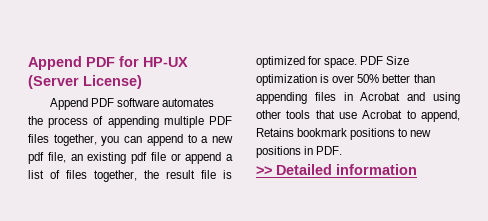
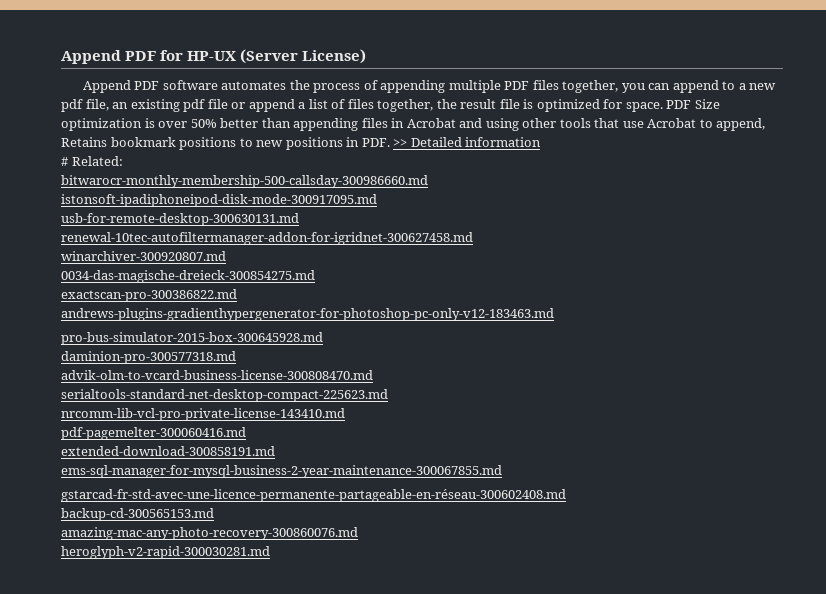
- PDF Size optimization is over 50% better than appending files in Acrobat and using other tools that use Acrobat to append, Retains bookmark positions to new positions in PDF.
- >> Detailed information
+ PDF Size optimization is over 50% better than appending files in Acrobat and using other tools that use Acrobat to append, Retains bookmark positions to new positions in PDF. >> Detailed information
+ # Related:
+ bitwarocr-monthly-membership-500-callsday-300986660.md
+ istonsoft-ipadiphoneipod-disk-mode-300917095.md
+ usb-for-remote-desktop-300630131.md
+ renewal-10tec-autofiltermanager-addon-for-igridnet-300627458.md
+ winarchiver-300920807.md
+ 0034-das-magische-dreieck-300854275.md
+ exactscan-pro-300386822.md
+ andrews-plugins-gradienthypergenerator-for-photoshop-pc-only-v12-183463.md
+ pro-bus-simulator-2015-box-300645928.md
+ daminion-pro-300577318.md
+ advik-olm-to-vcard-business-license-300808470.md
+ serialtools-standard-net-desktop-compact-225623.md
+ nrcomm-lib-vcl-pro-private-license-143410.md
+ pdf-pagemelter-300060416.md
+ extended-download-300858191.md
+ ems-sql-manager-for-mysql-business-2-year-maintenance-300067855.md
+ gstarcad-fr-std-avec-une-licence-permanente-partageable-en-réseau-300602408.md
+ backup-cd-300565153.md
+ amazing-mac-any-photo-recovery-300860076.md
+ heroglyph-v2-rapid-300030281.md

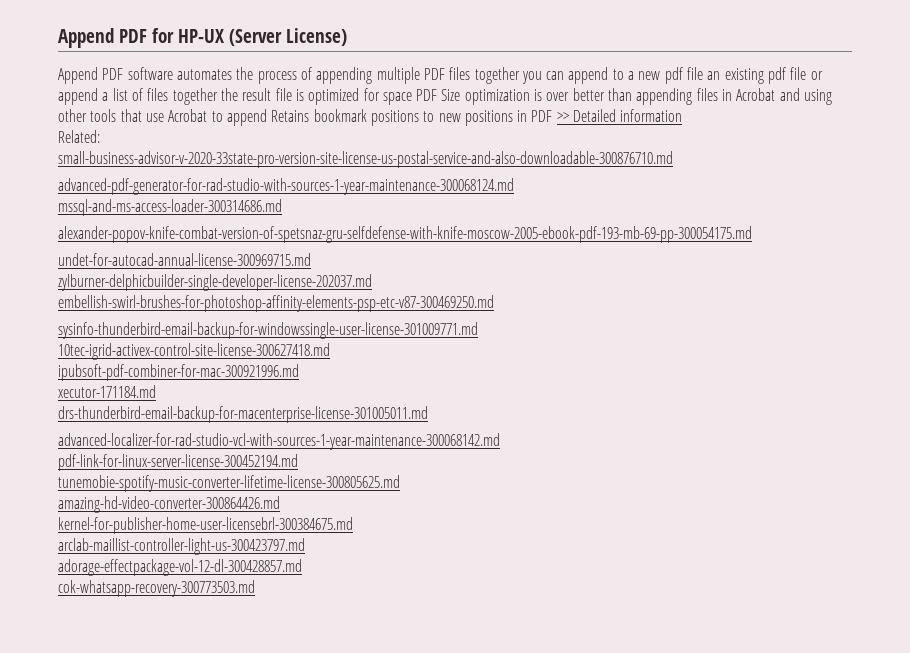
- Append PDF software automates the process of appending multiple PDF files together, you can append to a new pdf file, an existing pdf file or append a list of files together, the result file is optimized for space. PDF Size optimization is over 50% better than appending files in Acrobat and using other tools that use Acrobat to append, Retains bookmark positions to new positions in PDF. >> Detailed information
+ Append PDF software automates the process of appending multiple PDF files together you can append to a new pdf file an existing pdf file or append a list of files together the result file is optimized for space PDF Size optimization is over better than appending files in Acrobat and using other tools that use Acrobat to append Retains bookmark positions to new positions in PDF >> Detailed information
- # Related:
+ Related:
- bitwarocr-monthly-membership-500-callsday-300986660.md
- istonsoft-ipadiphoneipod-disk-mode-300917095.md
- usb-for-remote-desktop-300630131.md
- renewal-10tec-autofiltermanager-addon-for-igridnet-300627458.md
- winarchiver-300920807.md
- 0034-das-magische-dreieck-300854275.md
- exactscan-pro-300386822.md
- andrews-plugins-gradienthypergenerator-for-photoshop-pc-only-v12-183463.md
- pro-bus-simulator-2015-box-300645928.md
- daminion-pro-300577318.md
- advik-olm-to-vcard-business-license-300808470.md
- serialtools-standard-net-desktop-compact-225623.md
- nrcomm-lib-vcl-pro-private-license-143410.md
- pdf-pagemelter-300060416.md
- extended-download-300858191.md
- ems-sql-manager-for-mysql-business-2-year-maintenance-300067855.md
- gstarcad-fr-std-avec-une-licence-permanente-partageable-en-réseau-300602408.md
- backup-cd-300565153.md
- amazing-mac-any-photo-recovery-300860076.md
- heroglyph-v2-rapid-300030281.md
+ small-business-advisor-v-2020-33state-pro-version-site-license-us-postal-service-and-also-downloadable-300876710.md
+ advanced-pdf-generator-for-rad-studio-with-sources-1-year-maintenance-300068124.md
+ mssql-and-ms-access-loader-300314686.md
+ alexander-popov-knife-combat-version-of-spetsnaz-gru-selfdefense-with-knife-moscow-2005-ebook-pdf-193-mb-69-pp-300054175.md
+ undet-for-autocad-annual-license-300969715.md
+ zylburner-delphicbuilder-single-developer-license-202037.md
+ embellish-swirl-brushes-for-photoshop-affinity-elements-psp-etc-v87-300469250.md
+ sysinfo-thunderbird-email-backup-for-windowssingle-user-license-301009771.md
+ 10tec-igrid-activex-control-site-license-300627418.md
+ ipubsoft-pdf-combiner-for-mac-300921996.md
+ xecutor-171184.md
+ drs-thunderbird-email-backup-for-macenterprise-license-301005011.md
+ advanced-localizer-for-rad-studio-vcl-with-sources-1-year-maintenance-300068142.md
+ pdf-link-for-linux-server-license-300452194.md
+ tunemobie-spotify-music-converter-lifetime-license-300805625.md
+ amazing-hd-video-converter-300864426.md
+ kernel-for-publisher-home-user-licensebrl-300384675.md
+ arclab-maillist-controller-light-us-300423797.md
+ adorage-effectpackage-vol-12-dl-300428857.md
+ cok-whatsapp-recovery-300773503.md

